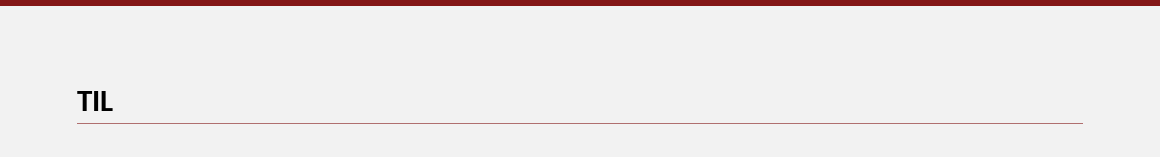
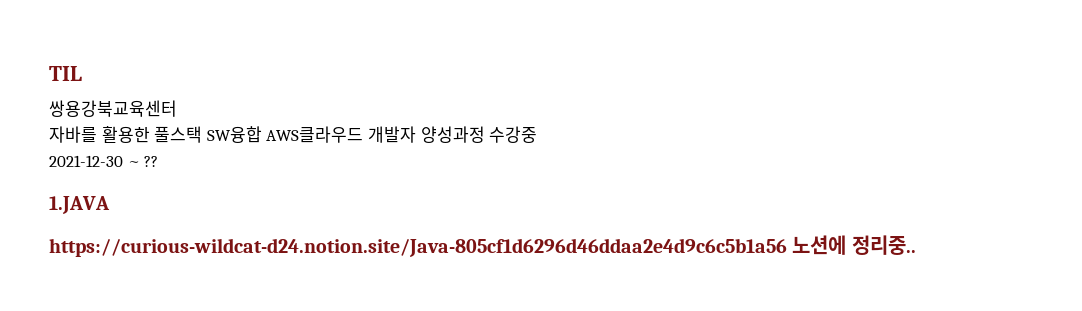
+ 쌍용강북교육센터
+ 자바를 활용한 풀스택 SW융합 AWS클라우드 개발자 양성과정 수강중
+ 2021-12-30 ~ ??
+ 1.JAVA
+ https://curious-wildcat-d24.notion.site/Java-805cf1d6296d46ddaa2e4d9c6c5b1a56 노션에 정리중..

